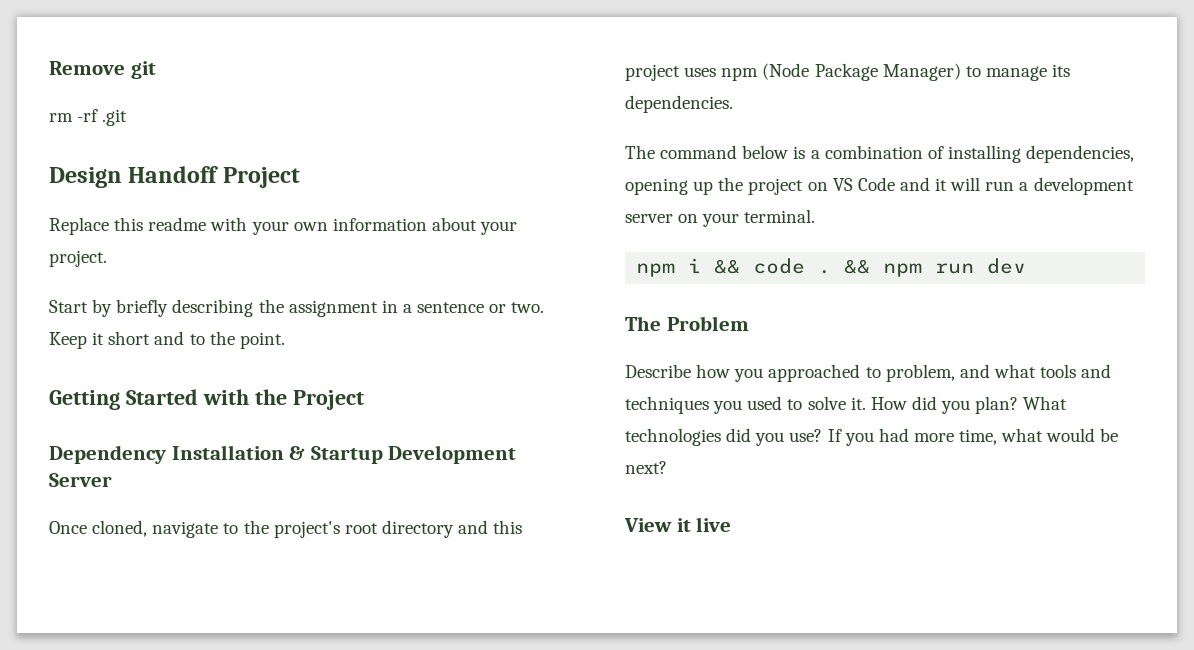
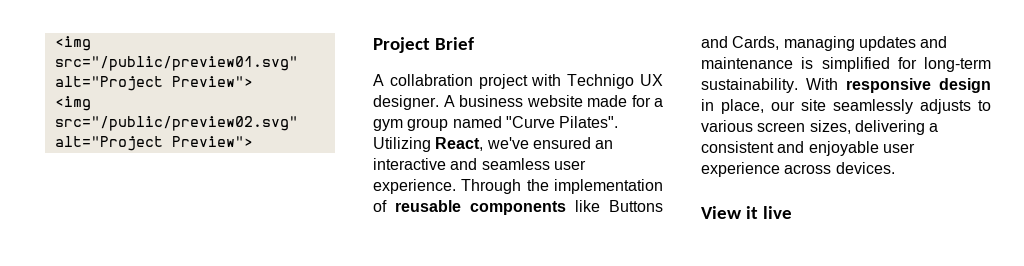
- Remove git
- rm -rf .git
- Design Handoff Project
- Replace this readme with your own information about your project.
- Start by briefly describing the assignment in a sentence or two. Keep it short and to the point.
- Getting Started with the Project
- Dependency Installation & Startup Development Server
- Once cloned, navigate to the project's root directory and this project uses npm (Node Package Manager) to manage its dependencies.
- The command below is a combination of installing dependencies, opening up the project on VS Code and it will run a development server on your terminal.
- npm i && code . && npm run dev
- The Problem
- Describe how you approached to problem, and what tools and techniques you used to solve it. How did you plan? What technologies did you use? If you had more time, what would be next?
+ <img src="/public/preview01.svg" alt="Project Preview">
+ <img src="/public/preview02.svg" alt="Project Preview">
+ Project Brief
+ A collabration project with Technigo UX designer. A business website made for a gym group named "Curve Pilates". Utilizing React, we've ensured an interactive and seamless user experience. Through the implementation of reusable components like Buttons and Cards, managing updates and maintenance is simplified for long-term sustainability. With responsive design in place, our site seamlessly adjusts to various screen sizes, delivering a consistent and enjoyable user experience across devices.

